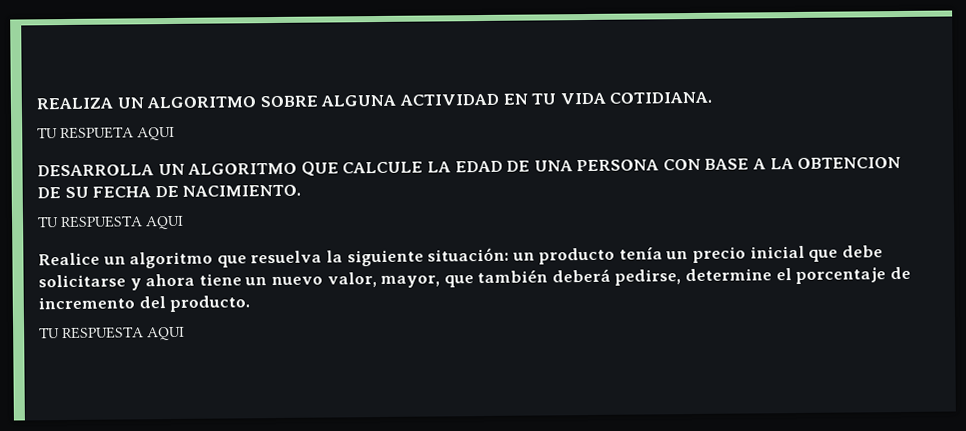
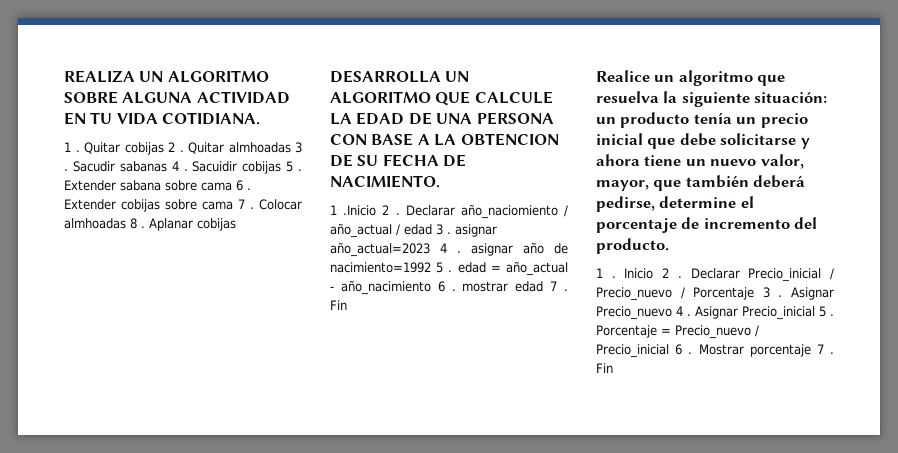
- TU RESPUETA AQUI
+ 1 . Quitar cobijas 2 . Quitar almhoadas 3 . Sacudir sabanas 4 . Sacuidir cobijas 5 . Extender sabana sobre cama 6 . Extender cobijas sobre cama 7 . Colocar almhoadas 8 . Aplanar cobijas
  DESARROLLA UN ALGORITMO QUE CALCULE LA EDAD DE UNA PERSONA CON BASE A LA OBTENCION DE SU FECHA DE NACIMIENTO.
- TU RESPUESTA AQUI
+ 1 .Inicio 2 . Declarar año_naciomiento / año_actual / edad 3 . asignar año_actual=2023 4 . asignar año de nacimiento=1992 5 . edad = año_actual - año_nacimiento 6 . mostrar edad 7 . Fin
  Realice un algoritmo que resuelva la siguiente situación: un producto tenía un precio inicial que debe solicitarse y ahora tiene un nuevo valor, mayor, que también deberá pedirse, determine el porcentaje de incremento del producto.
- TU RESPUESTA AQUI
+ 1 . Inicio 2 . Declarar Precio_inicial / Precio_nuevo / Porcentaje 3 . Asignar Precio_nuevo 4 . Asignar Precio_inicial 5 . Porcentaje = Precio_nuevo / Precio_inicial 6 . Mostrar porcentaje 7 . Fin

